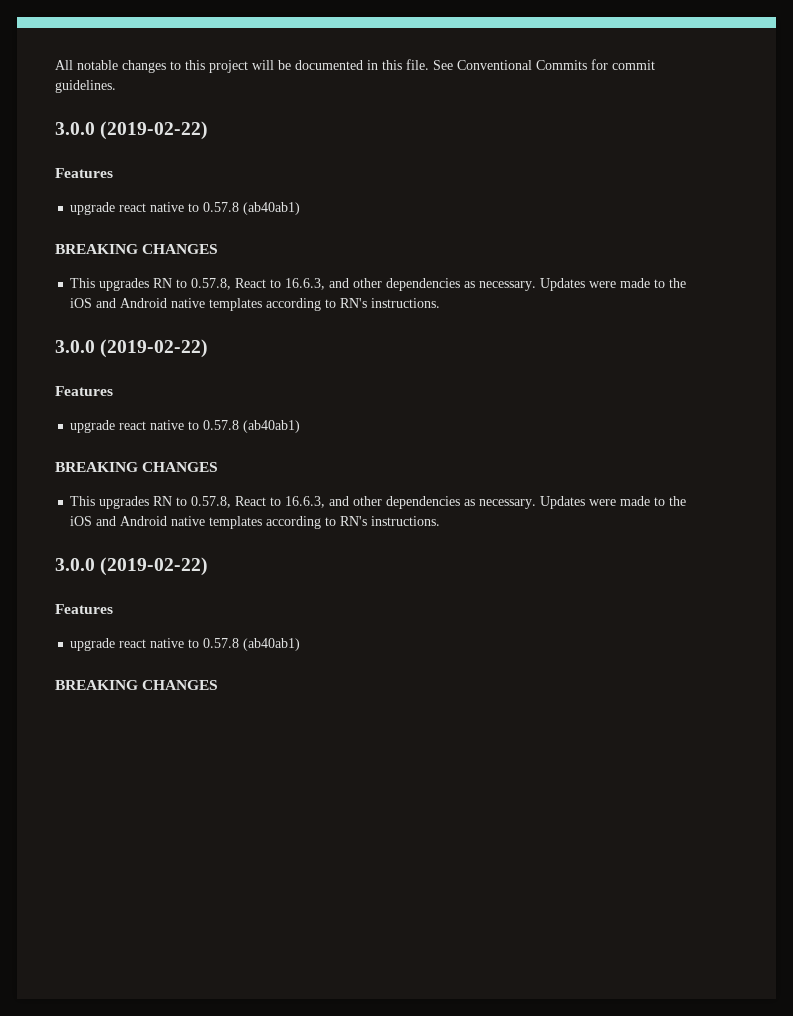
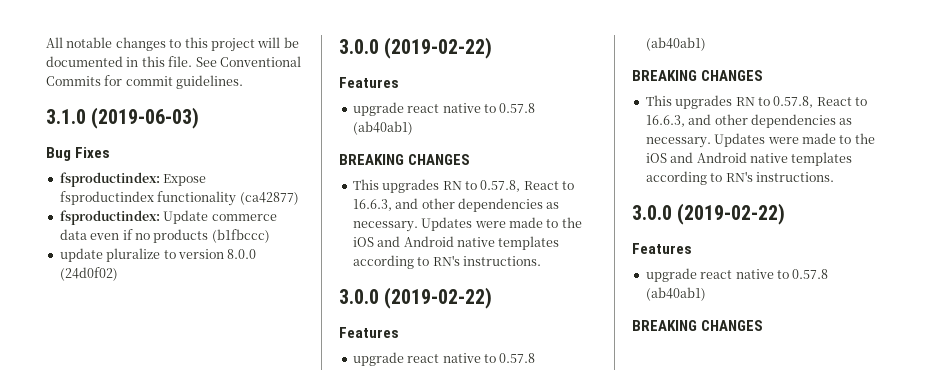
+ 3.1.0 (2019-06-03)
+ Bug Fixes
+ fsproductindex: Expose fsproductindex functionality (ca42877)
+ fsproductindex: Update commerce data even if no products (b1fbccc)
+ update pluralize to version 8.0.0 (24d0f02)

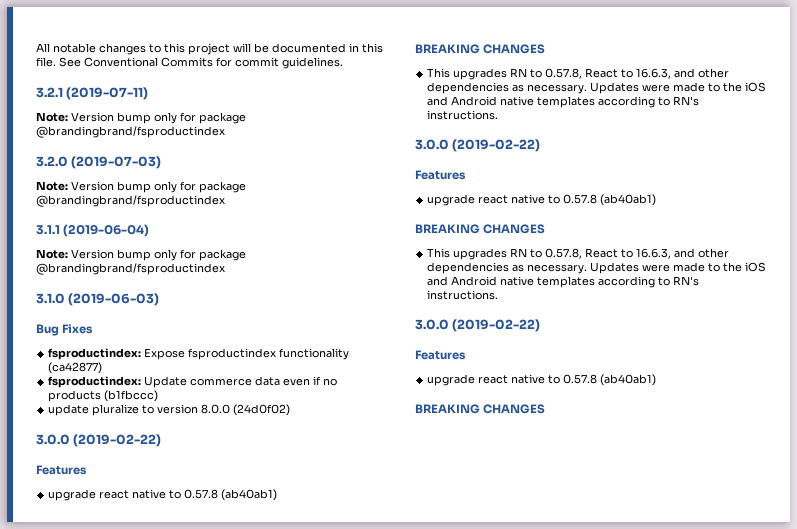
+ 3.2.1 (2019-07-11)
+ Note: Version bump only for package @brandingbrand/fsproductindex
+ 3.2.0 (2019-07-03)
+ Note: Version bump only for package @brandingbrand/fsproductindex
+ 3.1.1 (2019-06-04)
+ Note: Version bump only for package @brandingbrand/fsproductindex

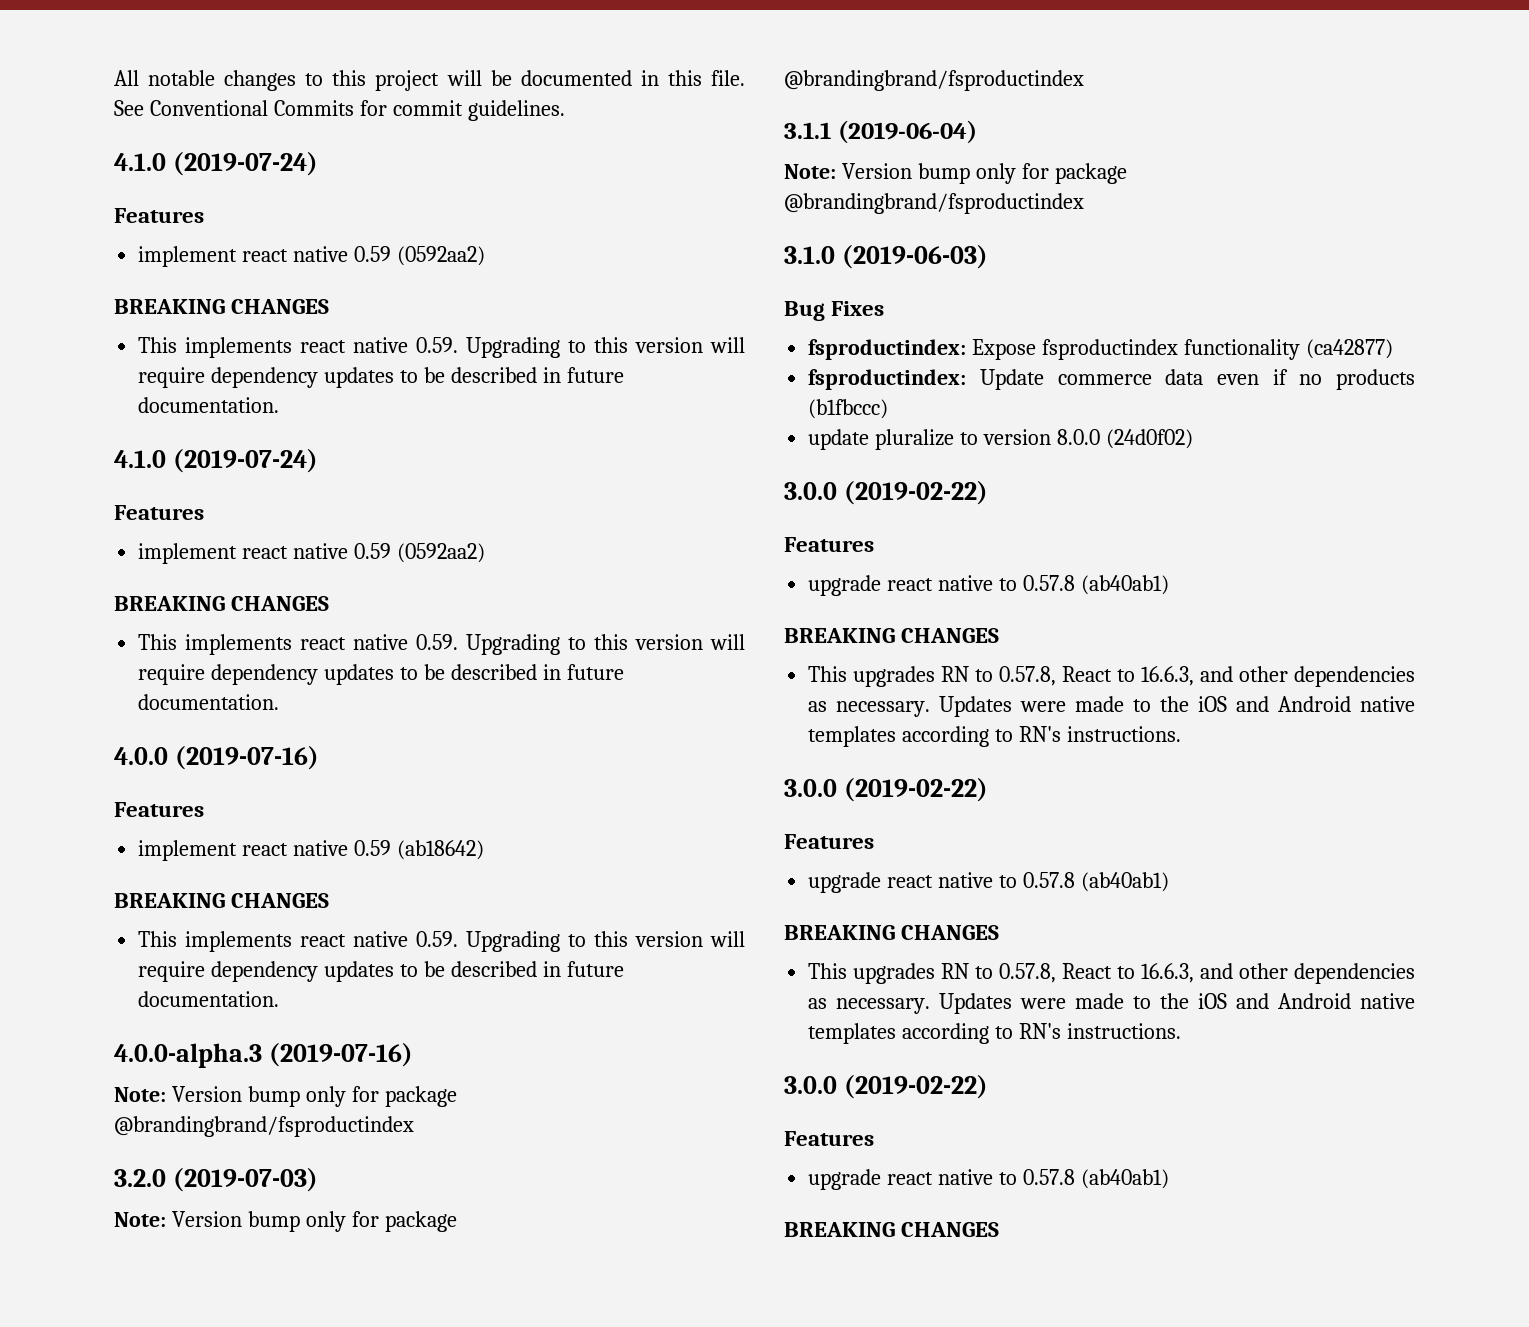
  See Conventional Commits for commit guidelines.
- 3.2.1 (2019-07-11)
+ 4.1.0 (2019-07-24)
+ Features
+ implement react native 0.59 (0592aa2)
+ BREAKING CHANGES
+ This implements react native 0.59. Upgrading to this version will require dependency updates to be described in future documentation.
+ 4.1.0 (2019-07-24)
+ Features
+ implement react native 0.59 (0592aa2)
+ BREAKING CHANGES
+ This implements react native 0.59. Upgrading to this version will require dependency updates to be described in future documentation.
+ 4.0.0 (2019-07-16)
+ Features
+ implement react native 0.59 (ab18642)
+ BREAKING CHANGES
+ This implements react native 0.59. Upgrading to this version will require dependency updates to be described in future documentation.
+ 4.0.0-alpha.3 (2019-07-16)

